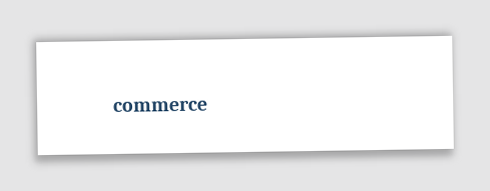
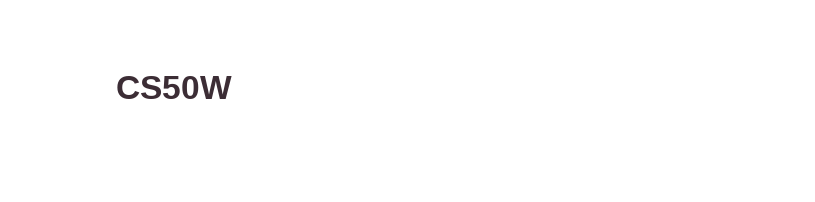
- commerce
+ CS50W

